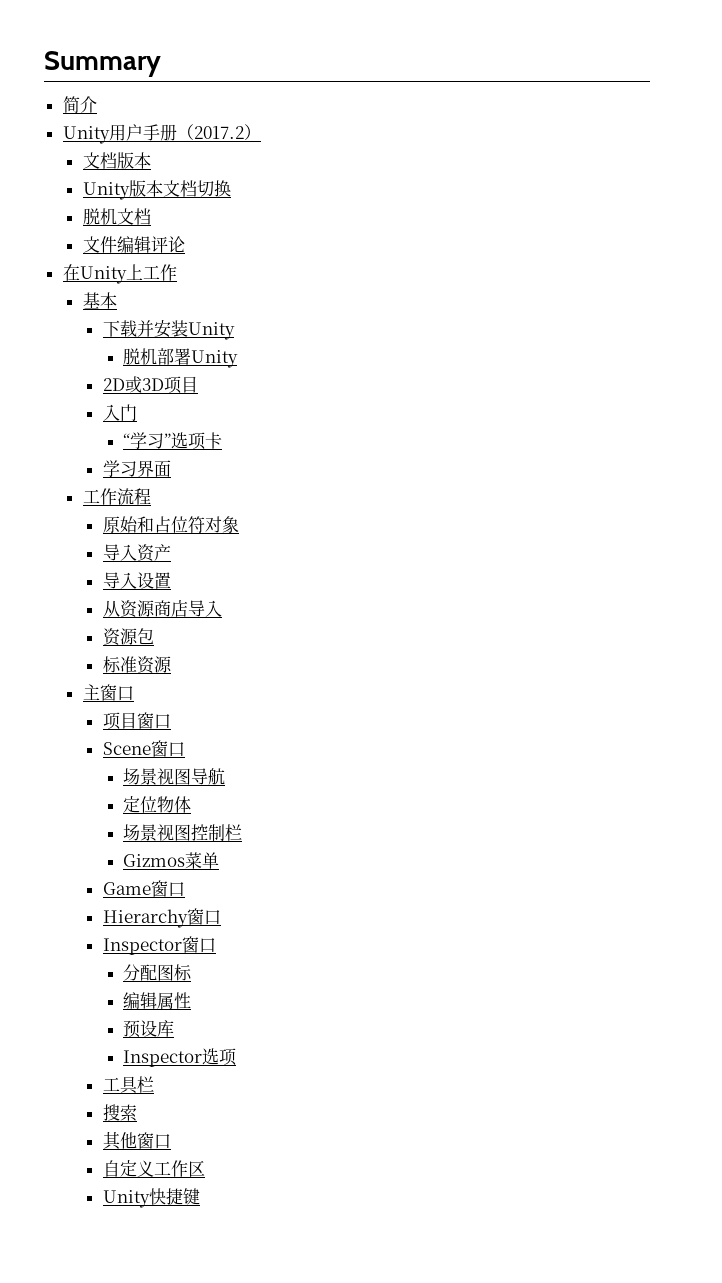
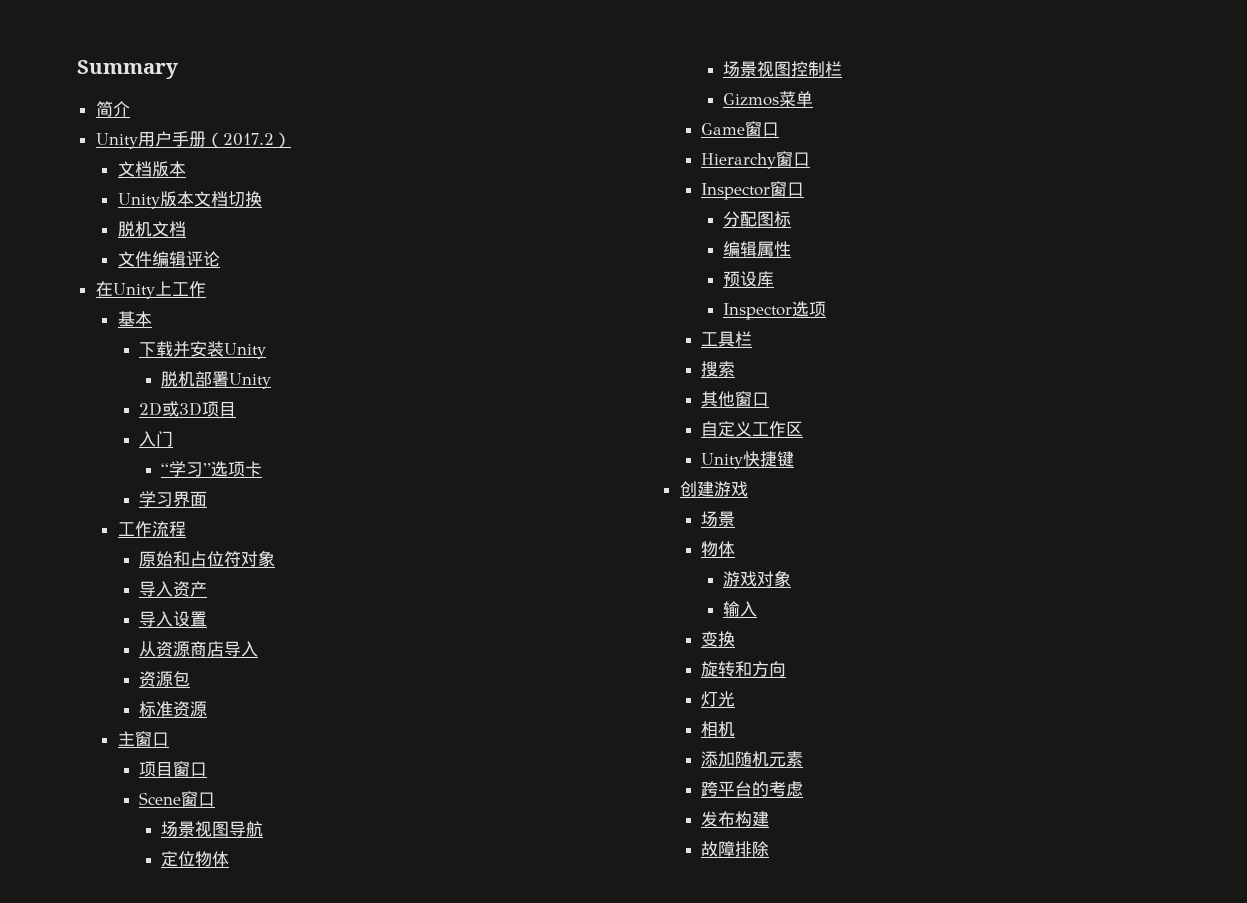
+ 创建游戏
+ 场景
+ 物体
+ 游戏对象
+ 输入
+ 变换
+ 旋转和方向
+ 灯光
+ 相机
+ 添加随机元素
+ 跨平台的考虑
+ 发布构建
+ 故障排除

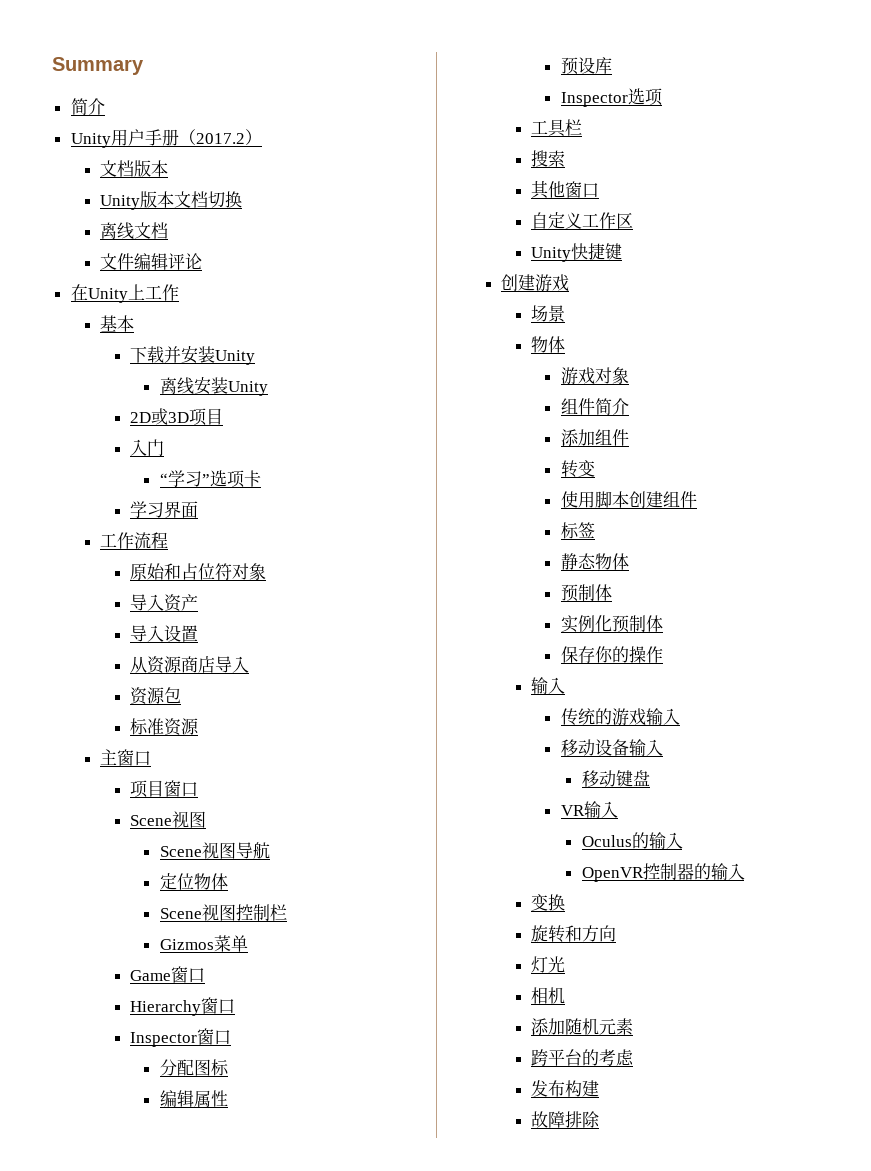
- 脱机文档
+ 离线文档
- 脱机部署Unity
+ 离线安装Unity
  项目窗口
- Scene窗口
- 场景视图导航
+ Scene视图
+ Scene视图导航
- 场景视图控制栏
+ Scene视图控制栏
+ 组件简介
+ 添加组件
+ 转变
+ 使用脚本创建组件
+ 标签
+ 静态物体
+ 预制体
+ 实例化预制体
+ 保存你的操作
  输入
+ 传统的游戏输入
+ 移动设备输入
+ 移动键盘
+ VR输入
+ Oculus的输入
+ OpenVR控制器的输入

